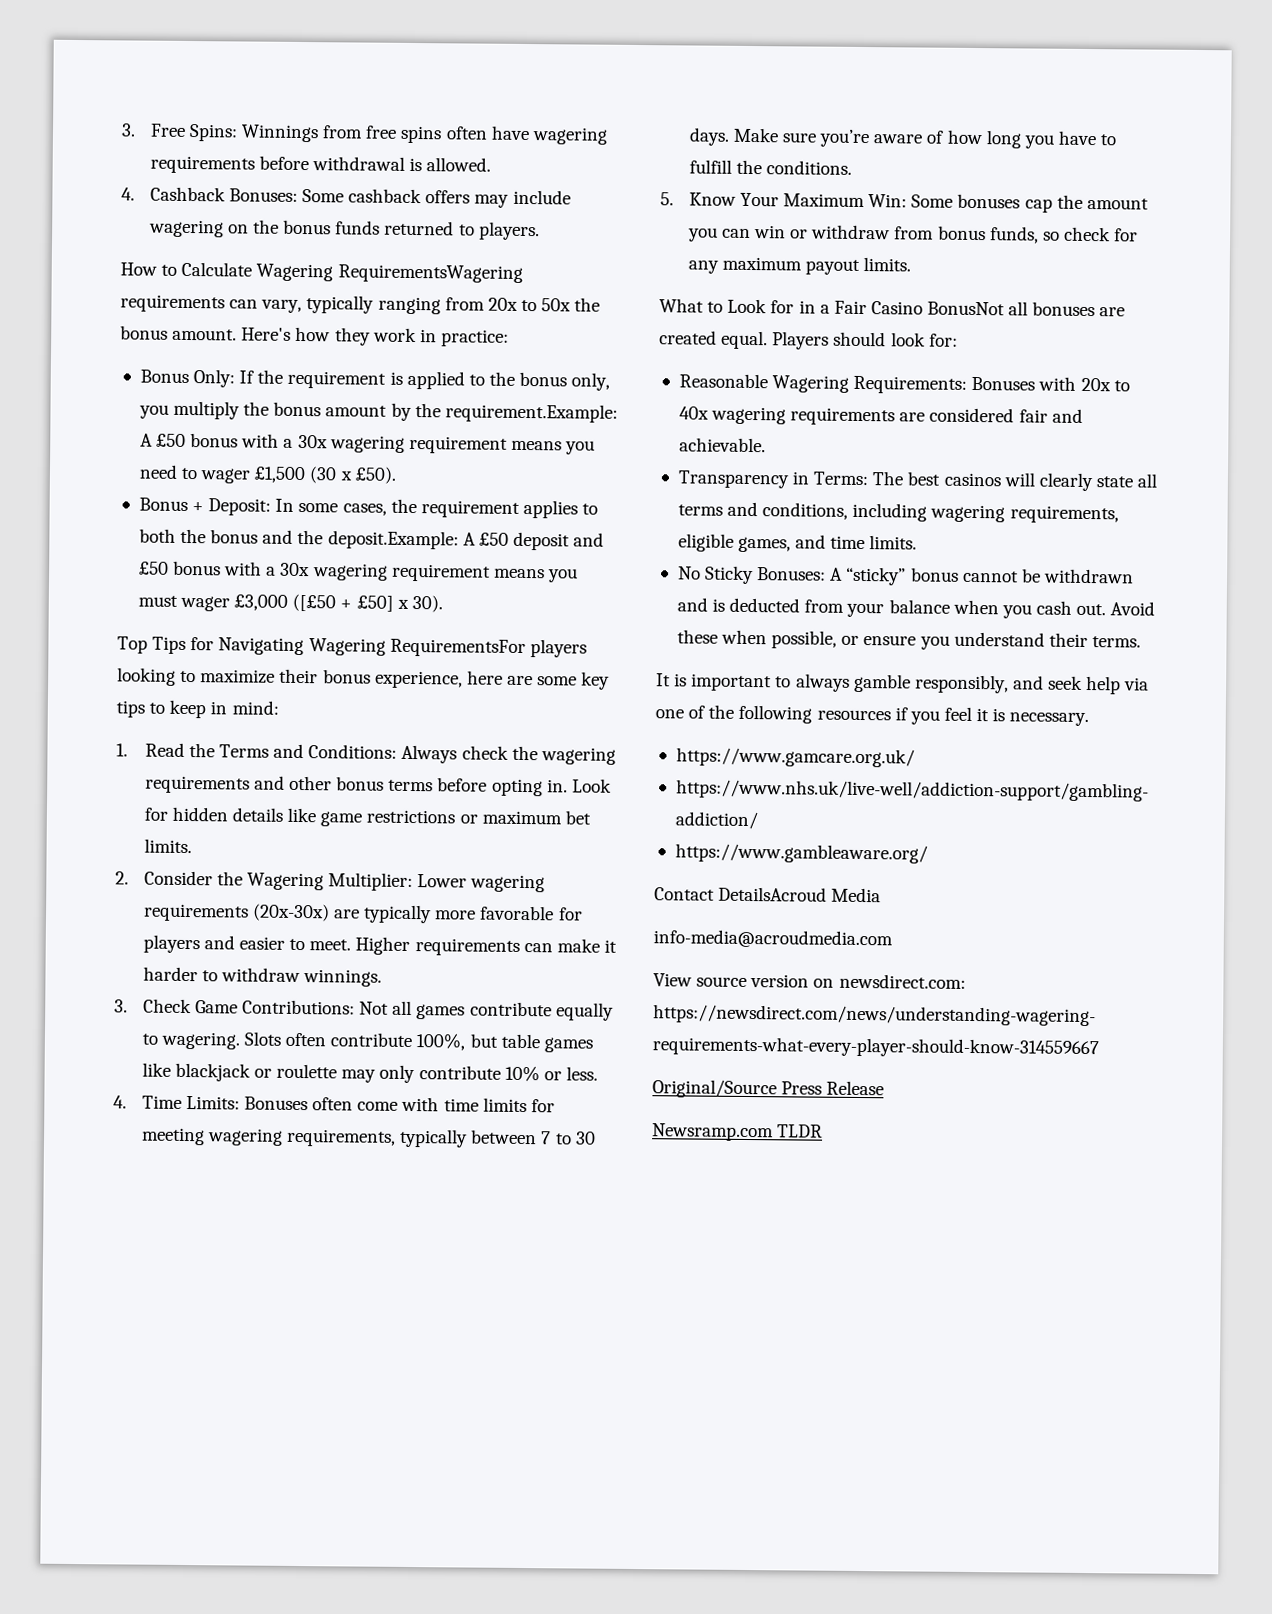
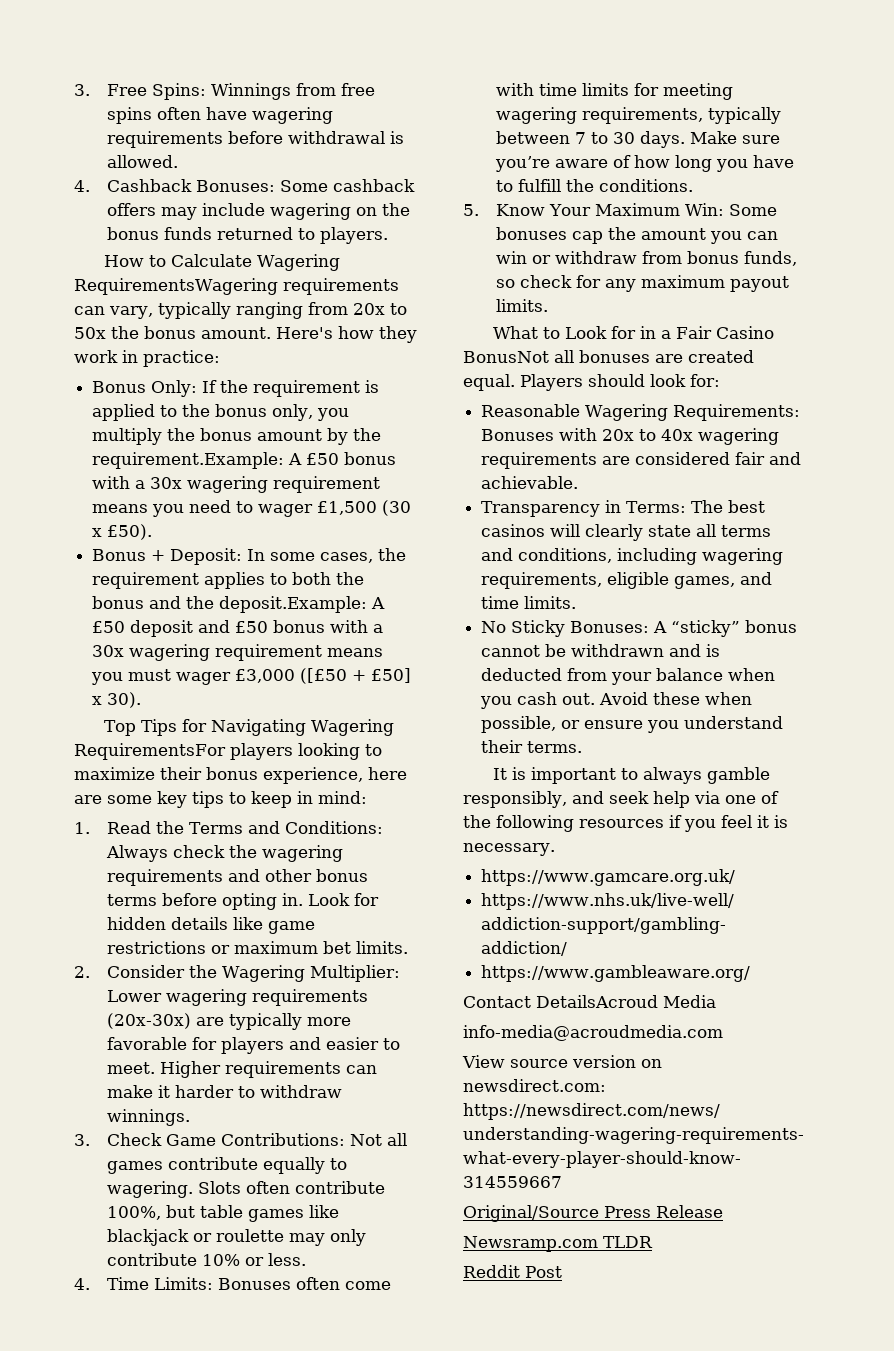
+ Reddit Post

